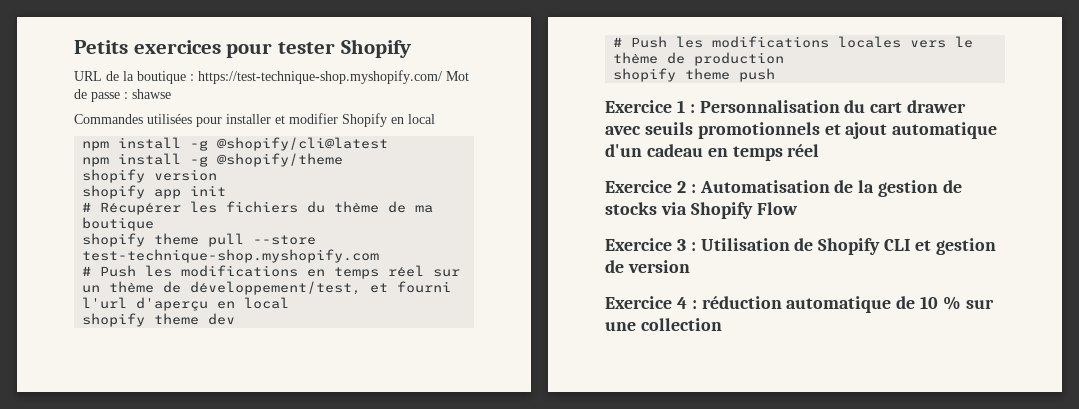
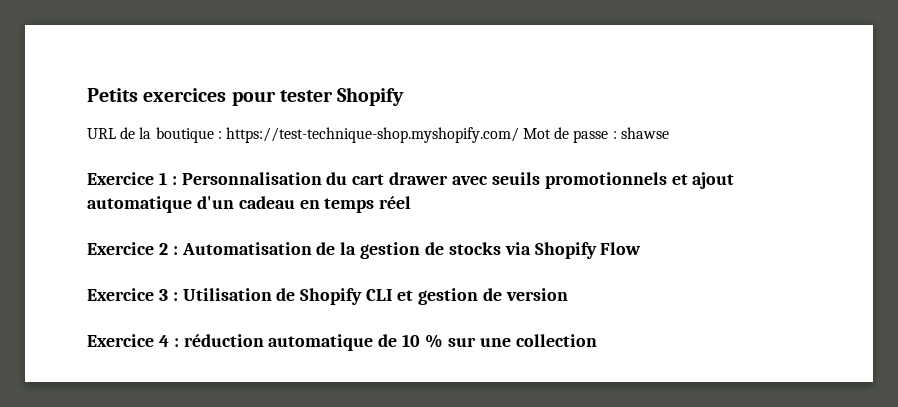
- Commandes utilisées pour installer et modifier Shopify en local
- npm install -g @shopify/cli@latest
- npm install -g @shopify/theme
- shopify version
- shopify app init
- # Récupérer les fichiers du thème de ma boutique
- shopify theme pull --store test-technique-shop.myshopify.com
- # Push les modifications en temps réel sur un thème de développement/test, et fourni l'url d'aperçu en local
- shopify theme dev
- # Push les modifications locales vers le thème de production
- shopify theme push

